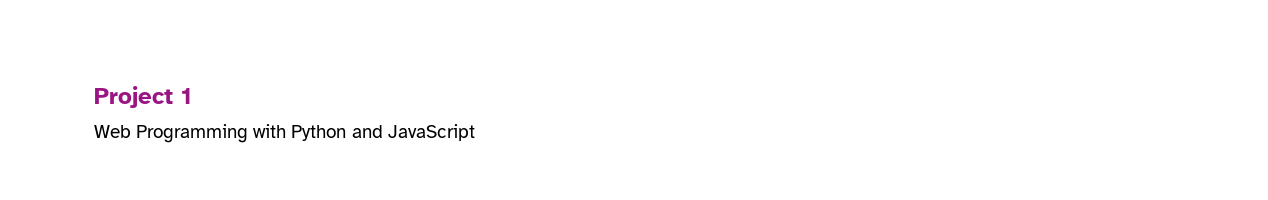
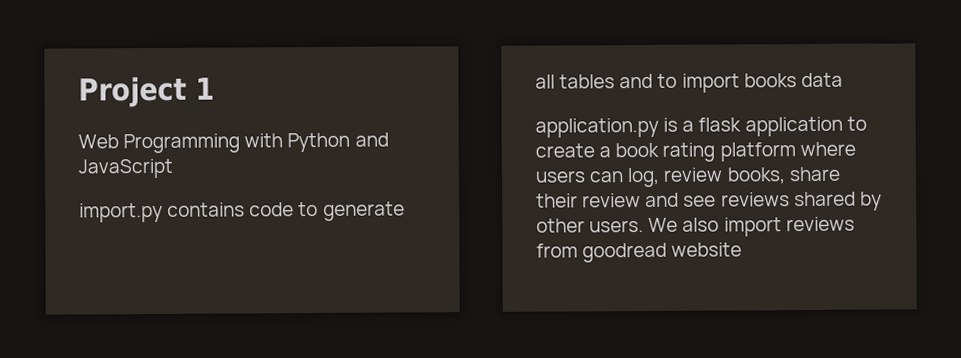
+ import.py contains code to generate all tables and to import books data
+ application.py is a flask application to create a book rating platform where users can log, review books, share their review and see reviews shared by other users. We also import reviews from goodread website

